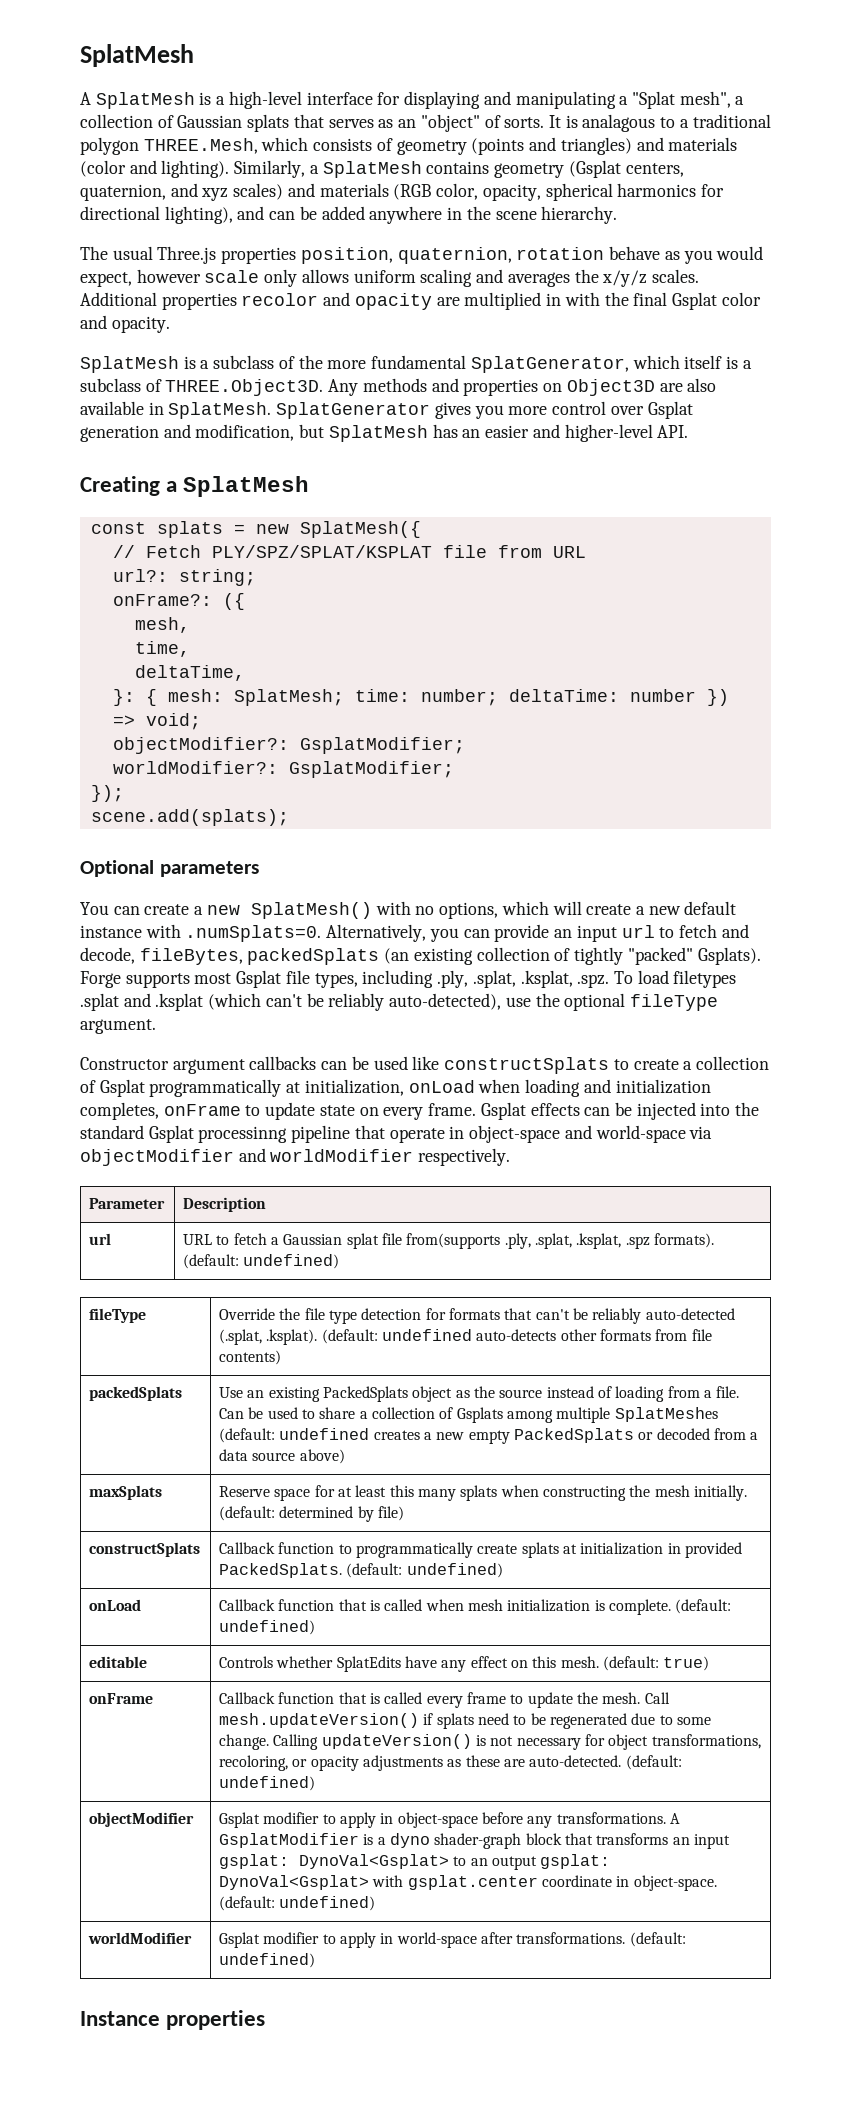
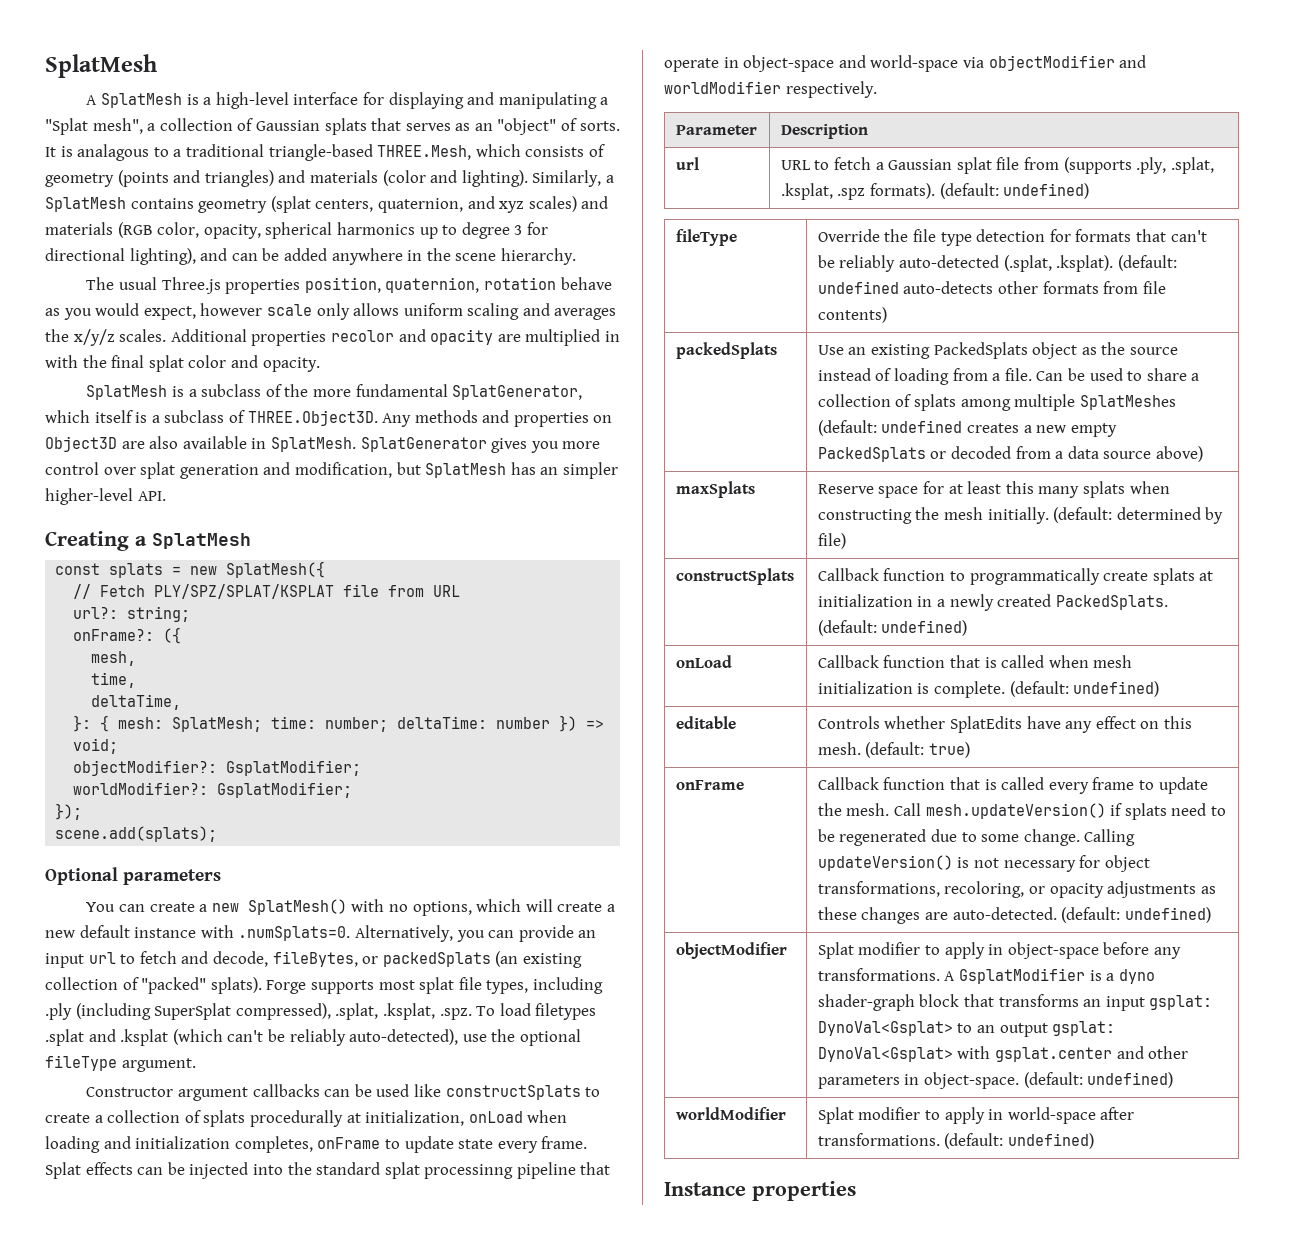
- It is analagous to a traditional polygon THREE.Mesh, which consists of geometry (points and triangles) and materials (color and lighting).
+ It is analagous to a traditional triangle-based THREE.Mesh, which consists of geometry (points and triangles) and materials (color and lighting).
- Similarly, a SplatMesh contains geometry (Gsplat centers, quaternion, and xyz scales) and materials (RGB color, opacity, spherical harmonics for directional lighting), and can be added anywhere in the scene hierarchy.
+ Similarly, a SplatMesh contains geometry (splat centers, quaternion, and xyz scales) and materials (RGB color, opacity, spherical harmonics up to degree 3 for directional lighting), and can be added anywhere in the scene hierarchy.
- Additional properties recolor and opacity are multiplied in with the final Gsplat color and opacity.
+ Additional properties recolor and opacity are multiplied in with the final splat color and opacity.
- SplatGenerator gives you more control over Gsplat generation and modification, but SplatMesh has an easier and higher-level API.
+ SplatGenerator gives you more control over splat generation and modification, but SplatMesh has an simpler higher-level API.
- You can create a new SplatMesh() with no options, which will create a new default instance with .numSplats=0. Alternatively, you can provide an input url to fetch and decode, fileBytes, packedSplats (an existing collection of tightly "packed" Gsplats).
+ You can create a new SplatMesh() with no options, which will create a new default instance with .numSplats=0. Alternatively, you can provide an input url to fetch and decode, fileBytes, or packedSplats (an existing collection of "packed" splats).
- Forge supports most Gsplat file types, including .ply, .splat, .ksplat, .spz. To load filetypes .splat and .ksplat (which can't be reliably auto-detected), use the optional fileType argument.
+ Forge supports most splat file types, including .ply (including SuperSplat compressed), .splat, .ksplat, .spz. To load filetypes .splat and .ksplat (which can't be reliably auto-detected), use the optional fileType argument.
- Constructor argument callbacks can be used like constructSplats to create a collection of Gsplat programmatically at initialization, onLoad when loading and initialization completes, onFrame to update state on every frame.
+ Constructor argument callbacks can be used like constructSplats to create a collection of splats procedurally at initialization, onLoad when loading and initialization completes, onFrame to update state every frame.
- Gsplat effects can be injected into the standard Gsplat processinng pipeline that operate in object-space and world-space via objectModifier and worldModifier respectively.
+ Splat effects can be injected into the standard splat processinng pipeline that operate in object-space and world-space via objectModifier and worldModifier respectively.
- url | URL to fetch a Gaussian splat file from(supports .ply, .splat, .ksplat, .spz formats). (default: undefined)
+ url | URL to fetch a Gaussian splat file from (supports .ply, .splat, .ksplat, .spz formats). (default: undefined)
- Can be used to share a collection of Gsplats among multiple SplatMeshes (default: undefined creates a new empty PackedSplats or decoded from a data source above)
+ Can be used to share a collection of splats among multiple SplatMeshes (default: undefined creates a new empty PackedSplats or decoded from a data source above)
- constructSplats | Callback function to programmatically create splats at initialization in provided PackedSplats. (default: undefined)
+ constructSplats | Callback function to programmatically create splats at initialization in a newly created PackedSplats. (default: undefined)
- Calling updateVersion() is not necessary for object transformations, recoloring, or opacity adjustments as these are auto-detected.
+ Calling updateVersion() is not necessary for object transformations, recoloring, or opacity adjustments as these changes are auto-detected.
- objectModifier | Gsplat modifier to apply in object-space before any transformations. A GsplatModifier is a dyno shader-graph block that transforms an input gsplat: DynoVal<Gsplat> to an output gsplat: DynoVal<Gsplat> with gsplat.center coordinate in object-space. (default: undefined)
+ objectModifier | Splat modifier to apply in object-space before any transformations. A GsplatModifier is a dyno shader-graph block that transforms an input gsplat: DynoVal<Gsplat> to an output gsplat: DynoVal<Gsplat> with gsplat.center and other parameters in object-space. (default: undefined)
- worldModifier | Gsplat modifier to apply in world-space after transformations. (default: undefined)
+ worldModifier | Splat modifier to apply in world-space after transformations. (default: undefined)

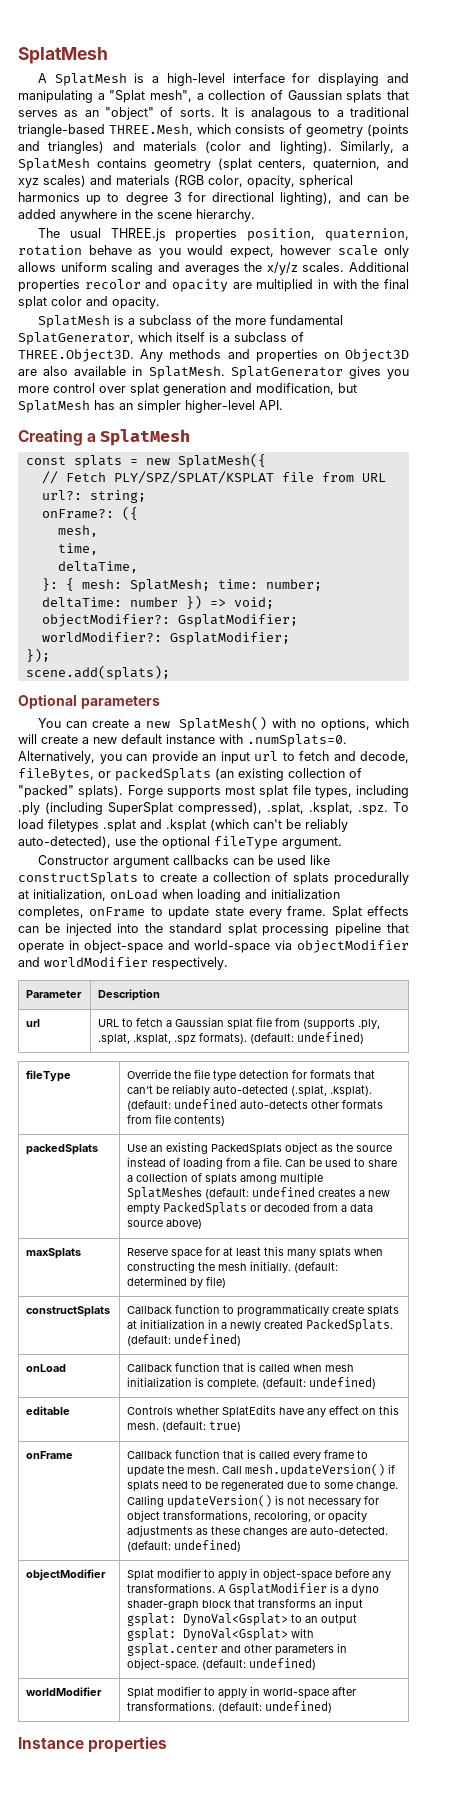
- The usual Three.js properties position, quaternion, rotation behave as you would expect, however scale only allows uniform scaling and averages the x/y/z scales.
+ The usual THREE.js properties position, quaternion, rotation behave as you would expect, however scale only allows uniform scaling and averages the x/y/z scales.
- Splat effects can be injected into the standard splat processinng pipeline that operate in object-space and world-space via objectModifier and worldModifier respectively.
+ Splat effects can be injected into the standard splat processing pipeline that operate in object-space and world-space via objectModifier and worldModifier respectively.

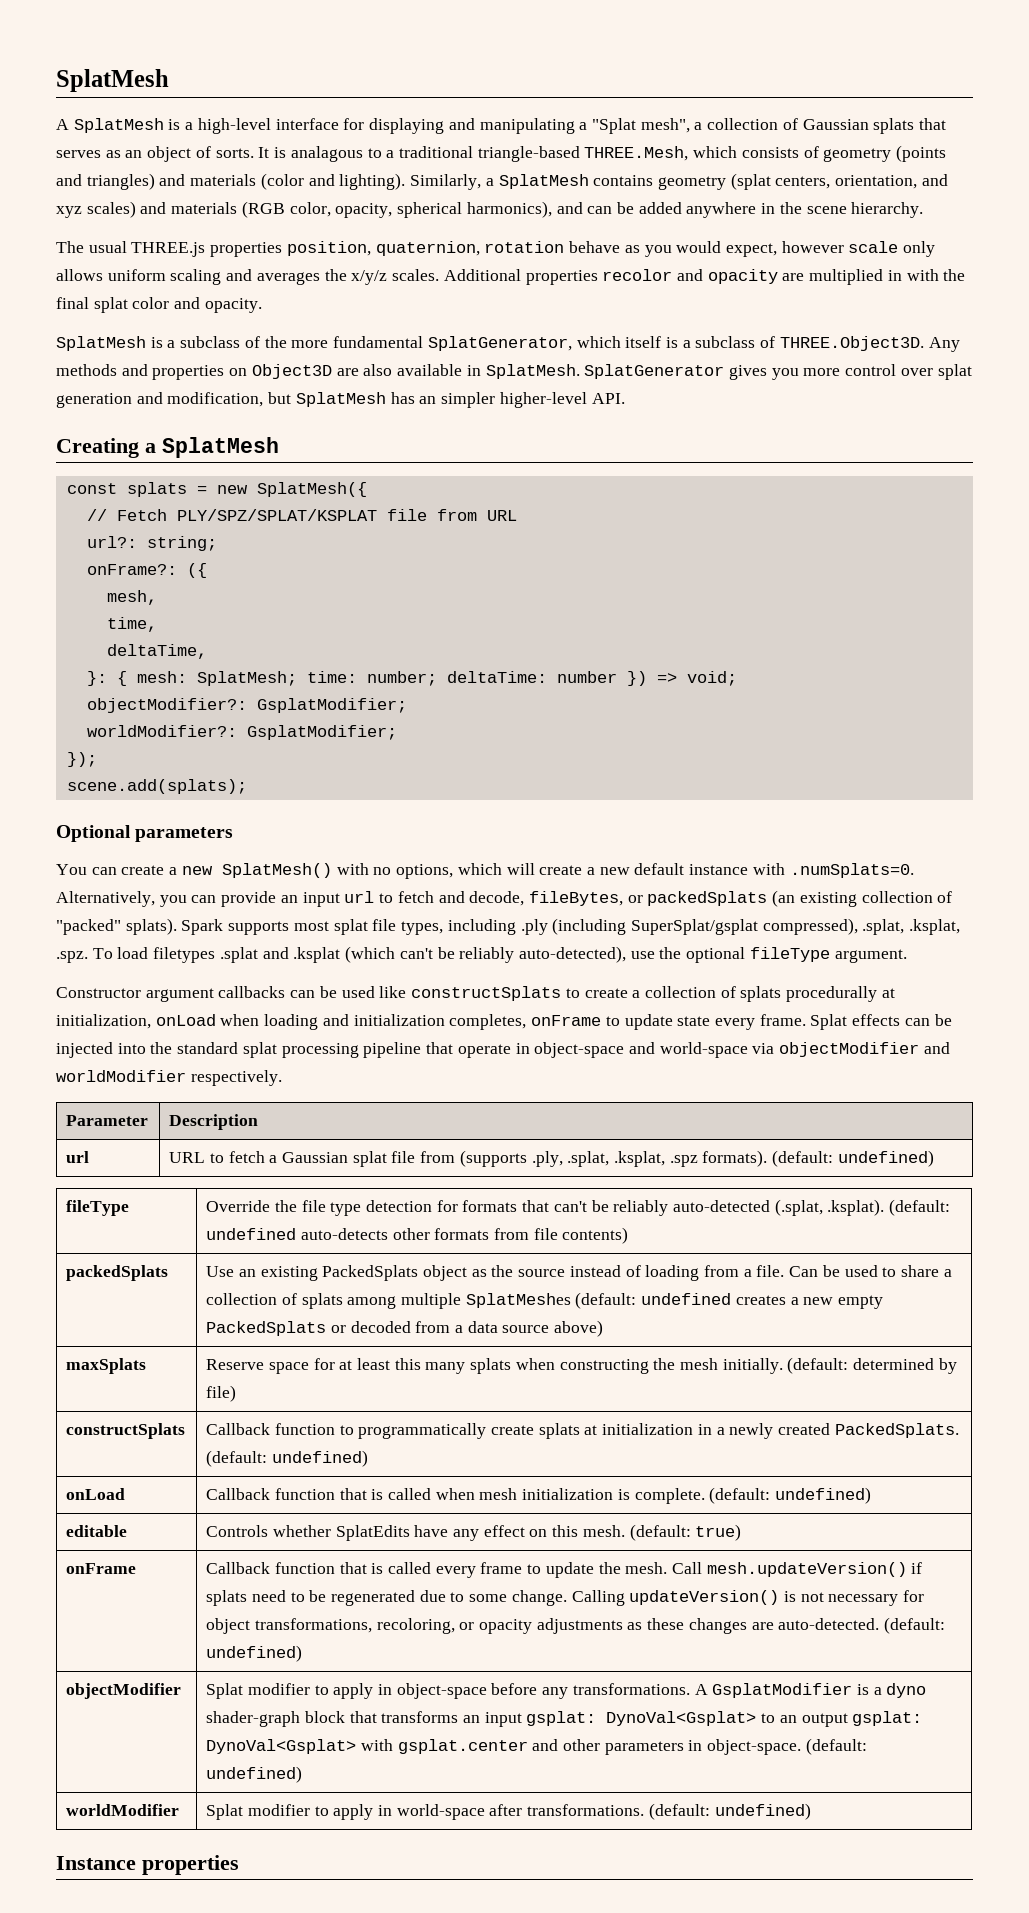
- A SplatMesh is a high-level interface for displaying and manipulating a "Splat mesh", a collection of Gaussian splats that serves as an "object" of sorts.
+ A SplatMesh is a high-level interface for displaying and manipulating a "Splat mesh", a collection of Gaussian splats that serves as an object of sorts.
- Similarly, a SplatMesh contains geometry (splat centers, quaternion, and xyz scales) and materials (RGB color, opacity, spherical harmonics up to degree 3 for directional lighting), and can be added anywhere in the scene hierarchy.
+ Similarly, a SplatMesh contains geometry (splat centers, orientation, and xyz scales) and materials (RGB color, opacity, spherical harmonics), and can be added anywhere in the scene hierarchy.
- Forge supports most splat file types, including .ply (including SuperSplat compressed), .splat, .ksplat, .spz. To load filetypes .splat and .ksplat (which can't be reliably auto-detected), use the optional fileType argument.
+ Spark supports most splat file types, including .ply (including SuperSplat/gsplat compressed), .splat, .ksplat, .spz. To load filetypes .splat and .ksplat (which can't be reliably auto-detected), use the optional fileType argument.

